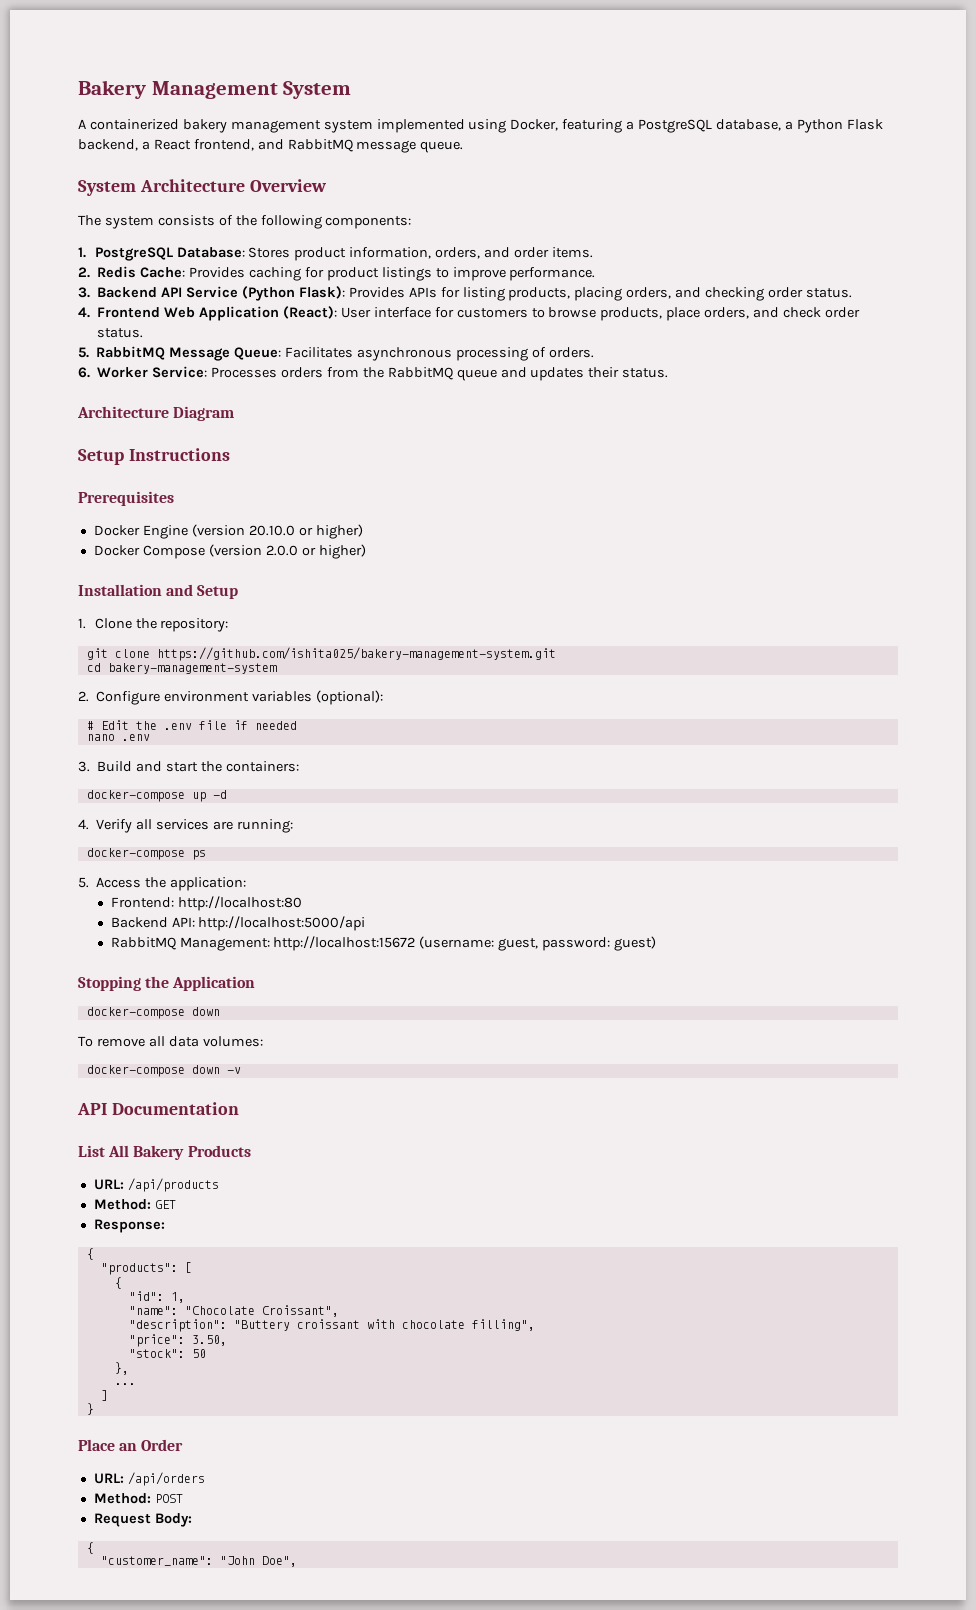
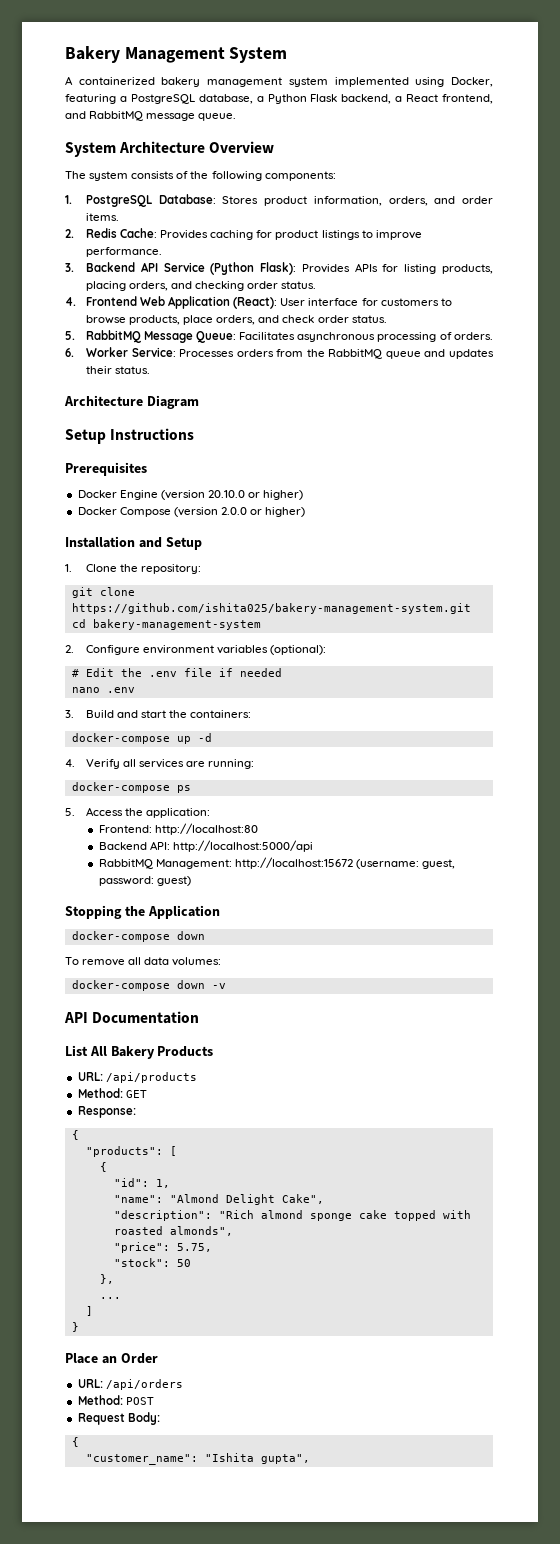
- "name": "Chocolate Croissant",
- "description": "Buttery croissant with chocolate filling",
+ "name": "Almond Delight Cake",
+ "description": "Rich almond sponge cake topped with roasted almonds",
- "price": 3.50,
+ "price": 5.75,
- "customer_name": "John Doe",
+ "customer_name": "Ishita gupta",

